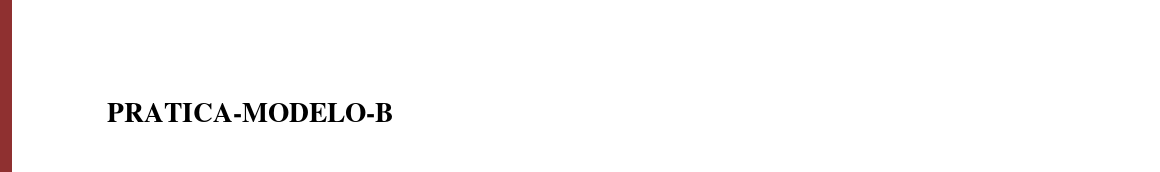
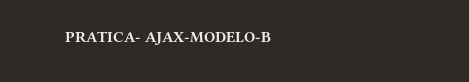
- PRATICA-MODELO-B
+ PRATICA- AJAX-MODELO-B

